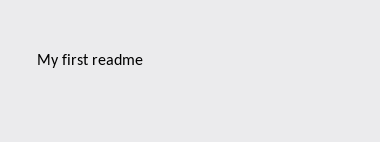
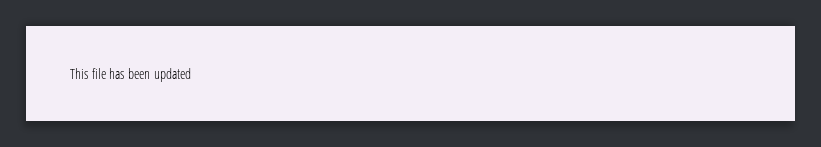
- My first readme
+ This file has been updated

